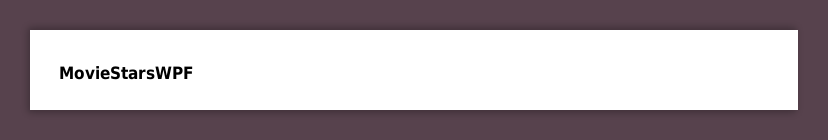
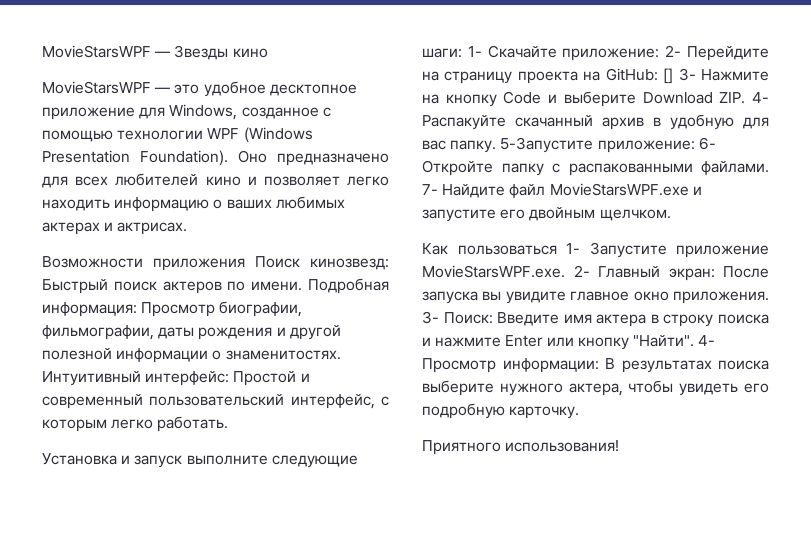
- MovieStarsWPF
+ MovieStarsWPF — Звезды кино
+ MovieStarsWPF — это удобное десктопное приложение для Windows, созданное с помощью технологии WPF (Windows Presentation Foundation). Оно предназначено для всех любителей кино и позволяет легко находить информацию о ваших любимых актерах и актрисах.
+ Возможности приложения Поиск кинозвезд: Быстрый поиск актеров по имени. Подробная информация: Просмотр биографии, фильмографии, даты рождения и другой полезной информации о знаменитостях. Интуитивный интерфейс: Простой и современный пользовательский интерфейс, с которым легко работать.
+ Установка и запуск выполните следующие шаги: 1- Скачайте приложение: 2- Перейдите на страницу проекта на GitHub: [] 3- Нажмите на кнопку Code и выберите Download ZIP. 4- Распакуйте скачанный архив в удобную для вас папку. 5-Запустите приложение: 6- Откройте папку с распакованными файлами. 7- Найдите файл MovieStarsWPF.exe и запустите его двойным щелчком.
+ Как пользоваться 1- Запустите приложение MovieStarsWPF.exe. 2- Главный экран: После запуска вы увидите главное окно приложения. 3- Поиск: Введите имя актера в строку поиска и нажмите Enter или кнопку "Найти". 4- Просмотр информации: В результатах поиска выберите нужного актера, чтобы увидеть его подробную карточку.
+ Приятного использования!

